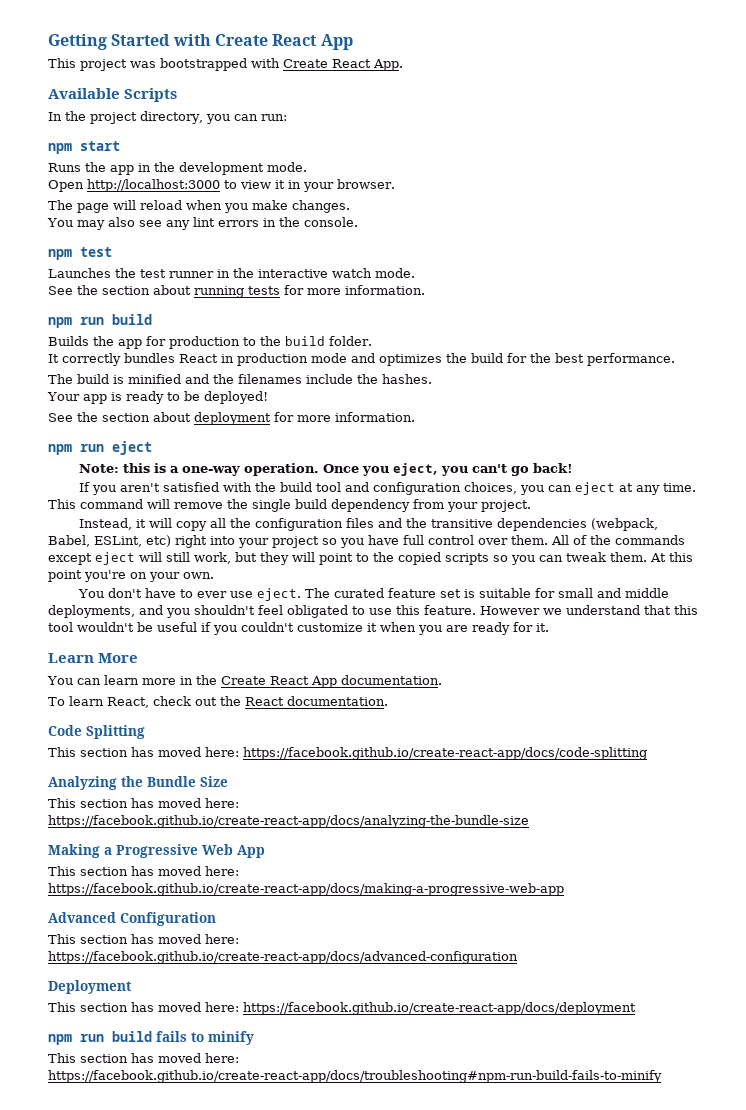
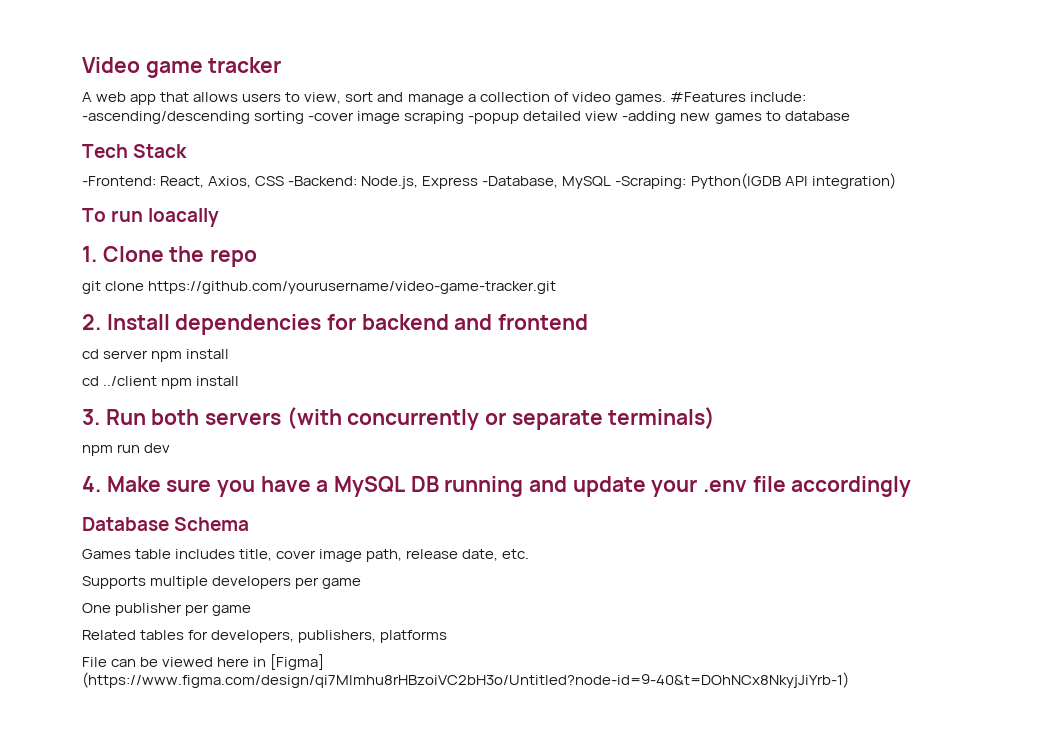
- Getting Started with Create React App
- This project was bootstrapped with Create React App.
- Available Scripts
- In the project directory, you can run:
- npm start
- Runs the app in the development mode.
- Open http://localhost:3000 to view it in your browser.
- The page will reload when you make changes.
- You may also see any lint errors in the console.
- npm test
- Launches the test runner in the interactive watch mode.
- See the section about running tests for more information.
- npm run build
- Builds the app for production to the build folder.
- It correctly bundles React in production mode and optimizes the build for the best performance.
- The build is minified and the filenames include the hashes.
- Your app is ready to be deployed!
- See the section about deployment for more information.
- npm run eject
- Note: this is a one-way operation. Once you eject, you can't go back!
- If you aren't satisfied with the build tool and configuration choices, you can eject at any time. This command will remove the single build dependency from your project.
- Instead, it will copy all the configuration files and the transitive dependencies (webpack, Babel, ESLint, etc) right into your project so you have full control over them. All of the commands except eject will still work, but they will point to the copied scripts so you can tweak them. At this point you're on your own.
- You don't have to ever use eject. The curated feature set is suitable for small and middle deployments, and you shouldn't feel obligated to use this feature. However we understand that this tool wouldn't be useful if you couldn't customize it when you are ready for it.
- Learn More
- You can learn more in the Create React App documentation.
- To learn React, check out the React documentation.
- Code Splitting
- This section has moved here: https://facebook.github.io/create-react-app/docs/code-splitting
- Analyzing the Bundle Size
- This section has moved here: https://facebook.github.io/create-react-app/docs/analyzing-the-bundle-size
- Making a Progressive Web App
- This section has moved here: https://facebook.github.io/create-react-app/docs/making-a-progressive-web-app
- Advanced Configuration
- This section has moved here: https://facebook.github.io/create-react-app/docs/advanced-configuration
- Deployment
- This section has moved here: https://facebook.github.io/create-react-app/docs/deployment
- npm run build fails to minify
- This section has moved here: https://facebook.github.io/create-react-app/docs/troubleshooting#npm-run-build-fails-to-minify
+ Video game tracker
+ A web app that allows users to view, sort and manage a collection of video games. #Features include: -ascending/descending sorting -cover image scraping -popup detailed view -adding new games to database
+ Tech Stack
+ -Frontend: React, Axios, CSS -Backend: Node.js, Express -Database, MySQL -Scraping: Python(IGDB API integration)
+ To run loacally
+ 1. Clone the repo
+ git clone https://github.com/yourusername/video-game-tracker.git
+ 2. Install dependencies for backend and frontend
+ cd server npm install
+ cd ../client npm install
+ 3. Run both servers (with concurrently or separate terminals)
+ npm run dev
+ 4. Make sure you have a MySQL DB running and update your .env file accordingly
+ Database Schema
+ Games table includes title, cover image path, release date, etc.
+ Supports multiple developers per game
+ One publisher per game
+ Related tables for developers, publishers, platforms
+ File can be viewed here in [Figma] (https://www.figma.com/design/qi7Mlmhu8rHBzoiVC2bH3o/Untitled?node-id=9-40&t=DOhNCx8NkyjJiYrb-1)

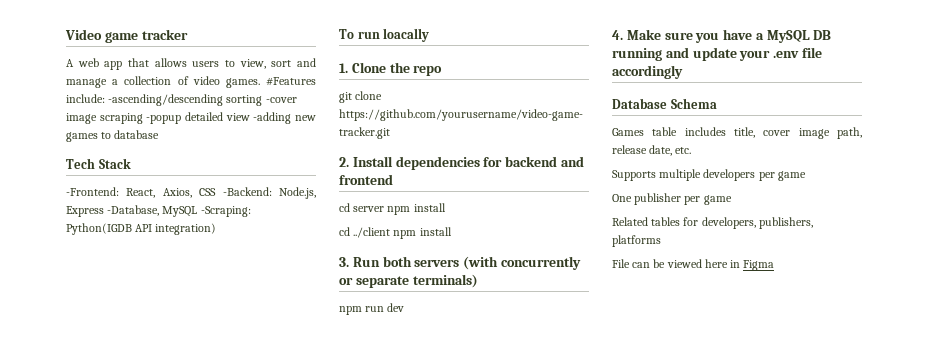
- File can be viewed here in [Figma] (https://www.figma.com/design/qi7Mlmhu8rHBzoiVC2bH3o/Untitled?node-id=9-40&t=DOhNCx8NkyjJiYrb-1)
+ File can be viewed here in Figma

